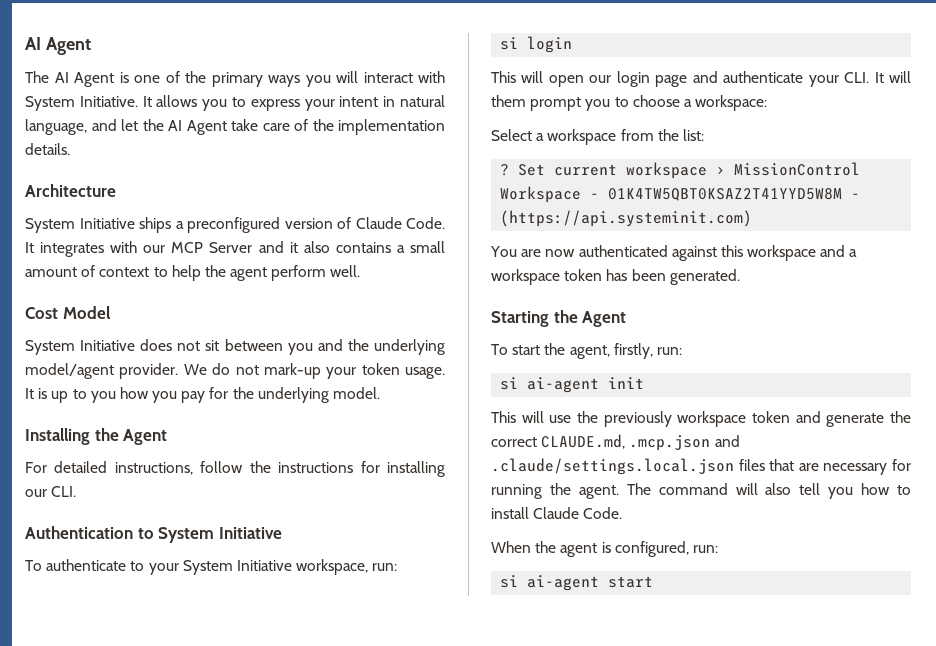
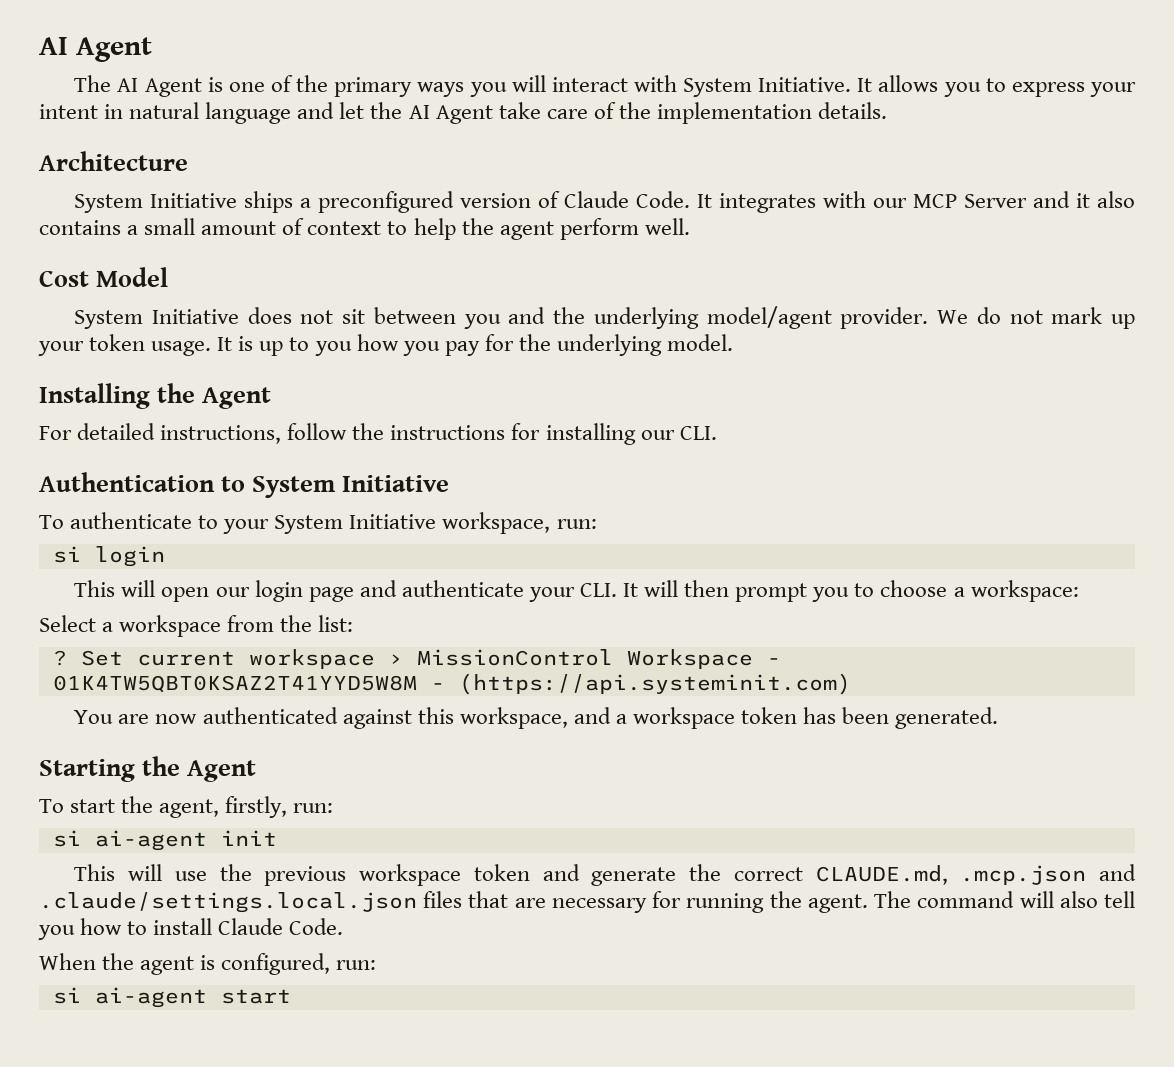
- It allows you to express your intent in natural language, and let the AI Agent take care of the implementation details.
+ It allows you to express your intent in natural language and let the AI Agent take care of the implementation details.
- We do not mark-up your token usage.
+ We do not mark up your token usage.
- This will open our login page and authenticate your CLI. It will them prompt you to choose a workspace:
+ This will open our login page and authenticate your CLI. It will then prompt you to choose a workspace:
- You are now authenticated against this workspace and a workspace token has been generated.
+ You are now authenticated against this workspace, and a workspace token has been generated.
- This will use the previously workspace token and generate the correct CLAUDE.md, .mcp.json and .claude/settings.local.json files that are necessary for running the agent.
+ This will use the previous workspace token and generate the correct CLAUDE.md, .mcp.json and .claude/settings.local.json files that are necessary for running the agent.

